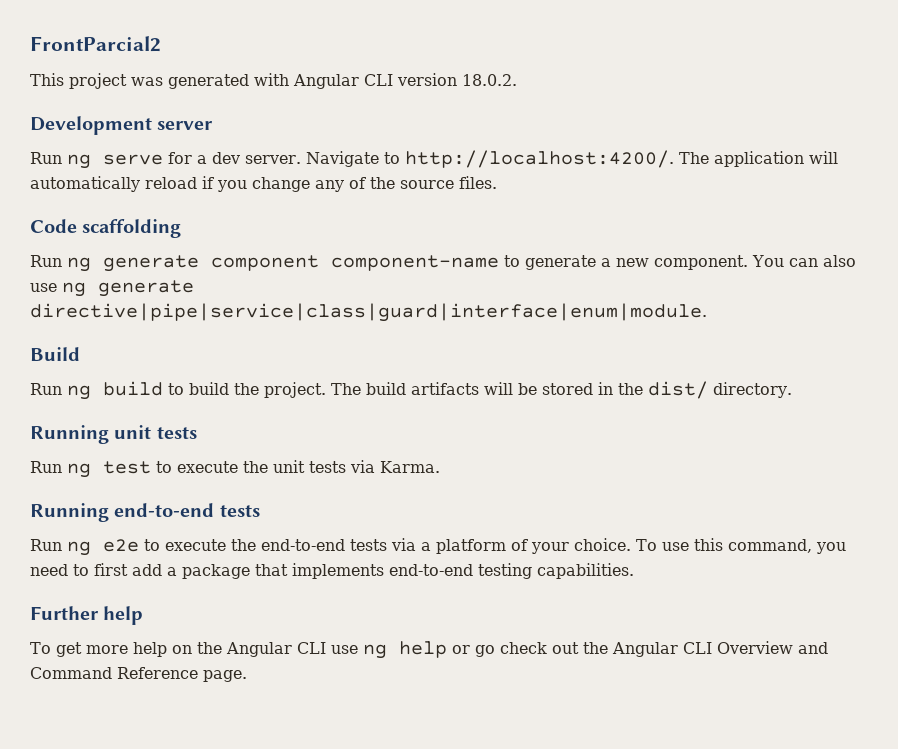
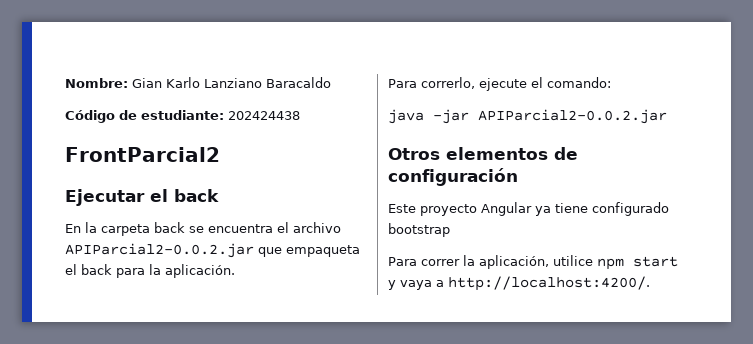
+ Nombre: Gian Karlo Lanziano Baracaldo
+ Código de estudiante: 202424438
  FrontParcial2
- This project was generated with Angular CLI version 18.0.2.
- Development server
- Run ng serve for a dev server. Navigate to http://localhost:4200/. The application will automatically reload if you change any of the source files.
- Code scaffolding
- Run ng generate component component-name to generate a new component. You can also use ng generate directive|pipe|service|class|guard|interface|enum|module.
- Build
- Run ng build to build the project. The build artifacts will be stored in the dist/ directory.
- Running unit tests
- Run ng test to execute the unit tests via Karma.
- Running end-to-end tests
- Run ng e2e to execute the end-to-end tests via a platform of your choice. To use this command, you need to first add a package that implements end-to-end testing capabilities.
- Further help
- To get more help on the Angular CLI use ng help or go check out the Angular CLI Overview and Command Reference page.
+ Ejecutar el back
+ En la carpeta back se encuentra el archivo APIParcial2-0.0.2.jar que empaqueta el back para la aplicación.
+ Para correrlo, ejecute el comando:
+ java -jar APIParcial2-0.0.2.jar
+ Otros elementos de configuración
+ Este proyecto Angular ya tiene configurado bootstrap
+ Para correr la aplicación, utilice npm start y vaya a http://localhost:4200/.

